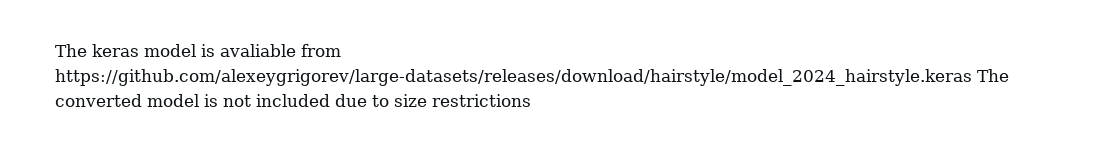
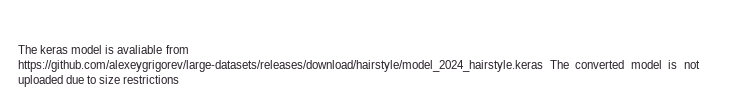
- The keras model is avaliable from https://github.com/alexeygrigorev/large-datasets/releases/download/hairstyle/model_2024_hairstyle.keras The converted model is not included due to size restrictions
+ The keras model is avaliable from https://github.com/alexeygrigorev/large-datasets/releases/download/hairstyle/model_2024_hairstyle.keras The converted model is not uploaded due to size restrictions

